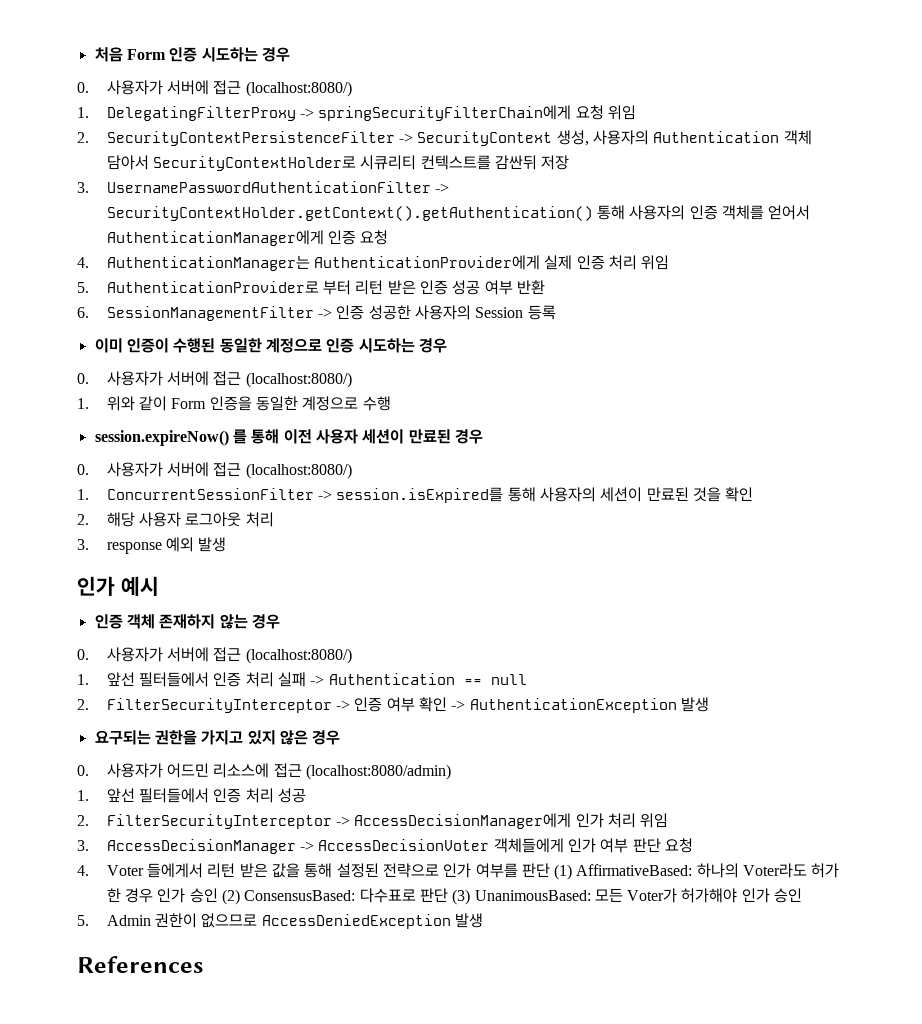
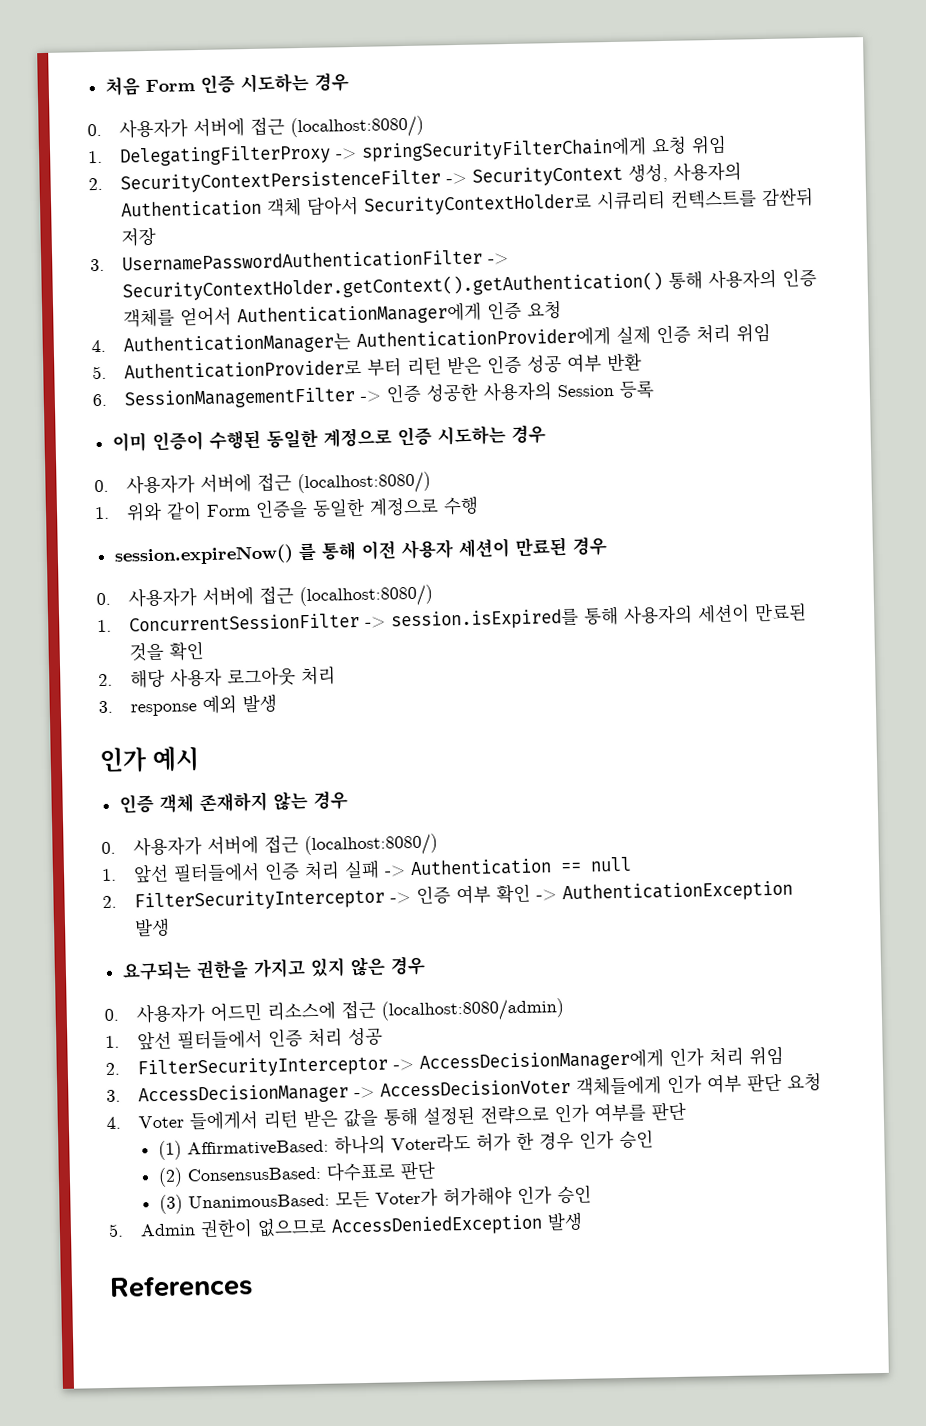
- 4. Voter 들에게서 리턴 받은 값을 통해 설정된 전략으로 인가 여부를 판단 (1) AffirmativeBased: 하나의 Voter라도 허가 한 경우 인가 승인 (2) ConsensusBased: 다수표로 판단 (3) UnanimousBased: 모든 Voter가 허가해야 인가 승인
+ 4. Voter 들에게서 리턴 받은 값을 통해 설정된 전략으로 인가 여부를 판단
+ (1) AffirmativeBased: 하나의 Voter라도 허가 한 경우 인가 승인
+ (2) ConsensusBased: 다수표로 판단
+ (3) UnanimousBased: 모든 Voter가 허가해야 인가 승인

